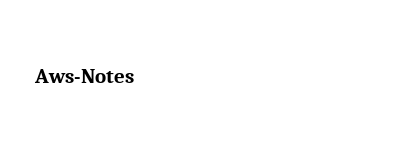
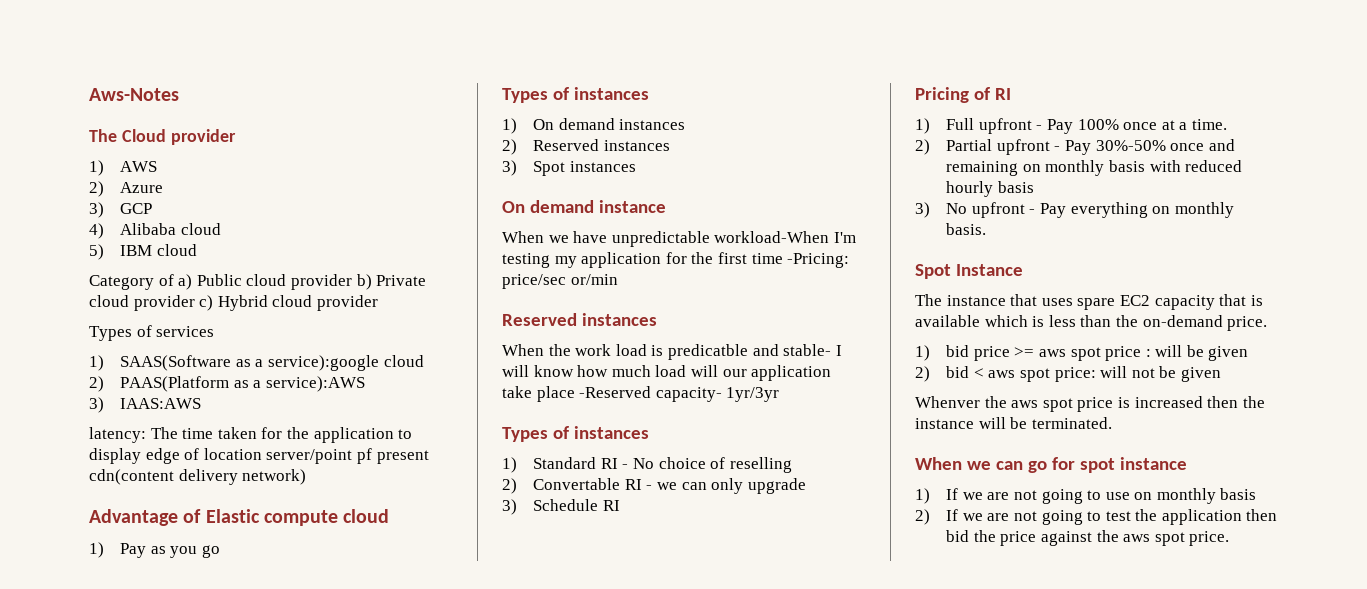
+ The Cloud provider
+ 1) AWS
+ 2) Azure
+ 3) GCP
+ 4) Alibaba cloud
+ 5) IBM cloud
+ Category of a) Public cloud provider b) Private cloud provider c) Hybrid cloud provider
+ Types of services
+ 1) SAAS(Software as a service):google cloud
+ 2) PAAS(Platform as a service):AWS
+ 3) IAAS:AWS
+ latency: The time taken for the application to display edge of location server/point pf present cdn(content delivery network)
+ Advantage of Elastic compute cloud
+ 1) Pay as you go
+ Types of instances
+ 1) On demand instances
+ 2) Reserved instances
+ 3) Spot instances
+ On demand instance
+ When we have unpredictable workload-When I'm testing my application for the first time -Pricing: price/sec or/min
+ Reserved instances
+ When the work load is predicatble and stable- I will know how much load will our application take place -Reserved capacity- 1yr/3yr
+ Types of instances
+ 1) Standard RI - No choice of reselling
+ 2) Convertable RI - we can only upgrade
+ 3) Schedule RI
+ Pricing of RI
+ 1) Full upfront - Pay 100% once at a time.
+ 2) Partial upfront - Pay 30%-50% once and remaining on monthly basis with reduced hourly basis
+ 3) No upfront - Pay everything on monthly basis.
+ Spot Instance
+ The instance that uses spare EC2 capacity that is available which is less than the on-demand price.
+ 1) bid price >= aws spot price : will be given
+ 2) bid < aws spot price: will not be given
+ Whenver the aws spot price is increased then the instance will be terminated.
+ When we can go for spot instance
+ 1) If we are not going to use on monthly basis
+ 2) If we are not going to test the application then bid the price against the aws spot price.

